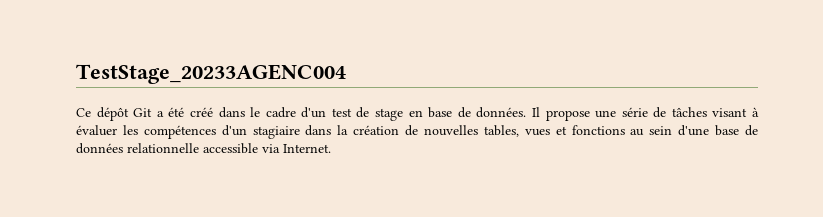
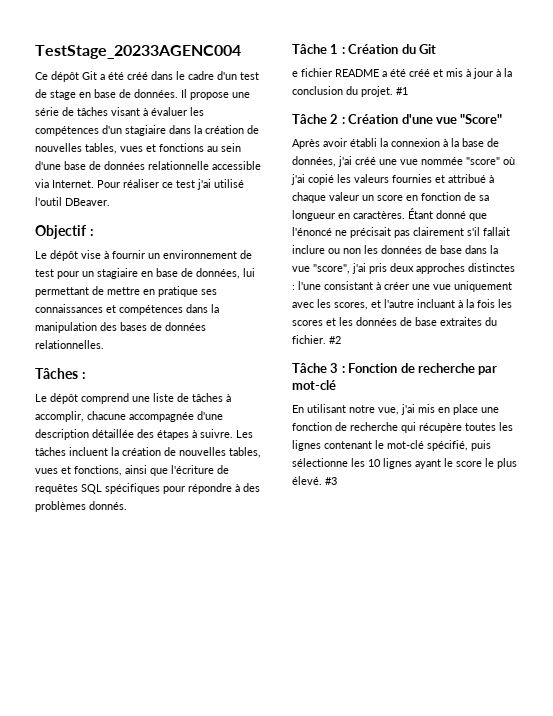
+ Pour réaliser ce test j'ai utilisé l'outil DBeaver.
+ Objectif :
+ Le dépôt vise à fournir un environnement de test pour un stagiaire en base de données, lui permettant de mettre en pratique ses connaissances et compétences dans la manipulation des bases de données relationnelles.
+ Tâches :
+ Le dépôt comprend une liste de tâches à accomplir, chacune accompagnée d'une description détaillée des étapes à suivre. Les tâches incluent la création de nouvelles tables, vues et fonctions, ainsi que l'écriture de requêtes SQL spécifiques pour répondre à des problèmes donnés.
+ Tâche 1 : Création du Git
+ e fichier README a été créé et mis à jour à la conclusion du projet. #1
+ Tâche 2 : Création d'une vue "Score"
+ Après avoir établi la connexion à la base de données, j'ai créé une vue nommée "score" où j'ai copié les valeurs fournies et attribué à chaque valeur un score en fonction de sa longueur en caractères. Étant donné que l'énoncé ne précisait pas clairement s'il fallait inclure ou non les données de base dans la vue "score", j'ai pris deux approches distinctes : l'une consistant à créer une vue uniquement avec les scores, et l'autre incluant à la fois les scores et les données de base extraites du fichier. #2
+ Tâche 3 : Fonction de recherche par mot-clé
+ En utilisant notre vue, j'ai mis en place une fonction de recherche qui récupère toutes les lignes contenant le mot-clé spécifié, puis sélectionne les 10 lignes ayant le score le plus élevé. #3

